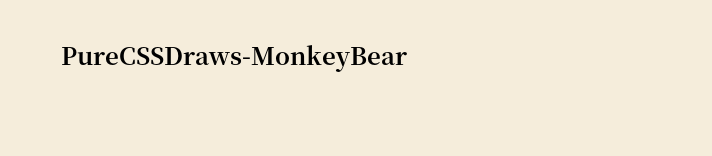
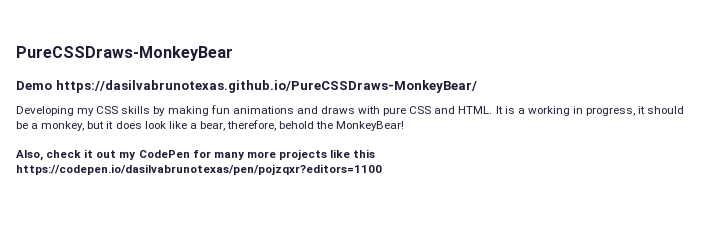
+ Demo https://dasilvabrunotexas.github.io/PureCSSDraws-MonkeyBear/
+ Developing my CSS skills by making fun animations and draws with pure CSS and HTML. It is a working in progress, it should be a monkey, but it does look like a bear, therefore, behold the MonkeyBear!
+ Also, check it out my CodePen for many more projects like this https://codepen.io/dasilvabrunotexas/pen/pojzqxr?editors=1100

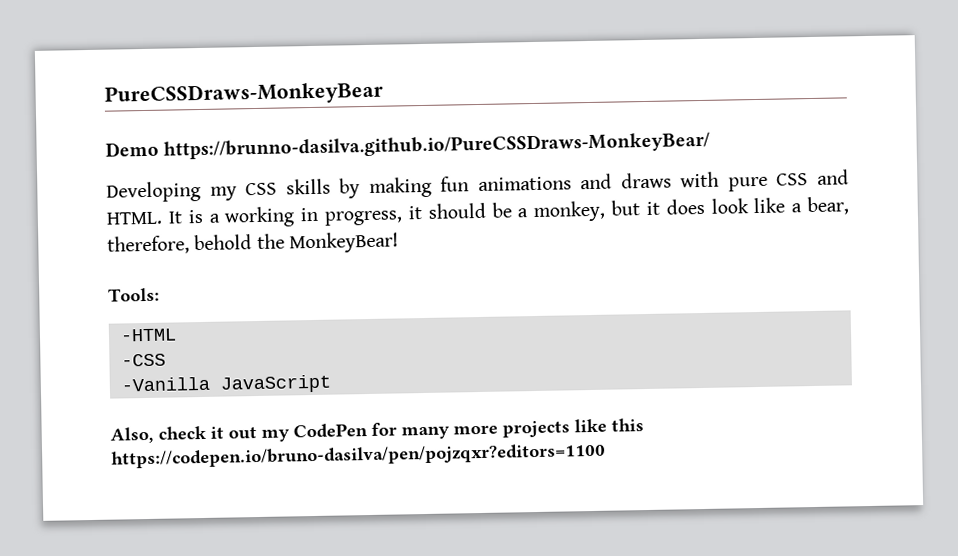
- Demo https://dasilvabrunotexas.github.io/PureCSSDraws-MonkeyBear/
+ Demo https://brunno-dasilva.github.io/PureCSSDraws-MonkeyBear/
+ Tools:
+ -HTML
+ -CSS
+ -Vanilla JavaScript
- Also, check it out my CodePen for many more projects like this https://codepen.io/dasilvabrunotexas/pen/pojzqxr?editors=1100
+ Also, check it out my CodePen for many more projects like this https://codepen.io/bruno-dasilva/pen/pojzqxr?editors=1100

